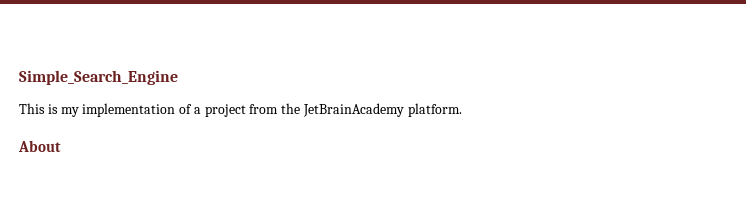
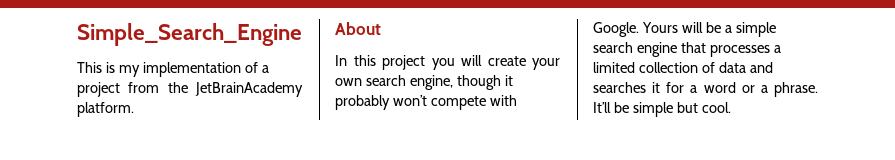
+ In this project you will create your own search engine, though it probably won’t compete with Google. Yours will be a simple search engine that processes a limited collection of data and searches it for a word or a phrase. It’ll be simple but cool.

